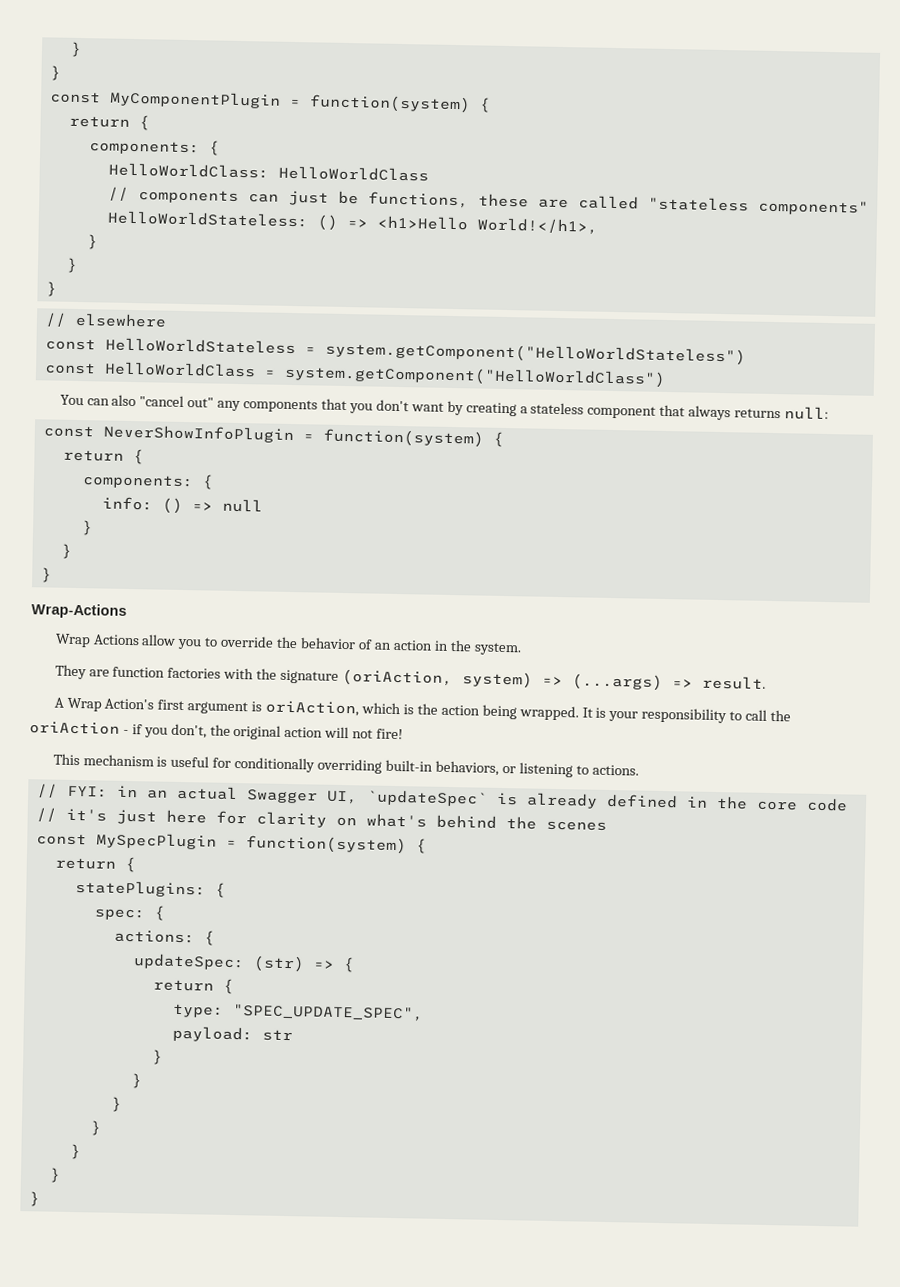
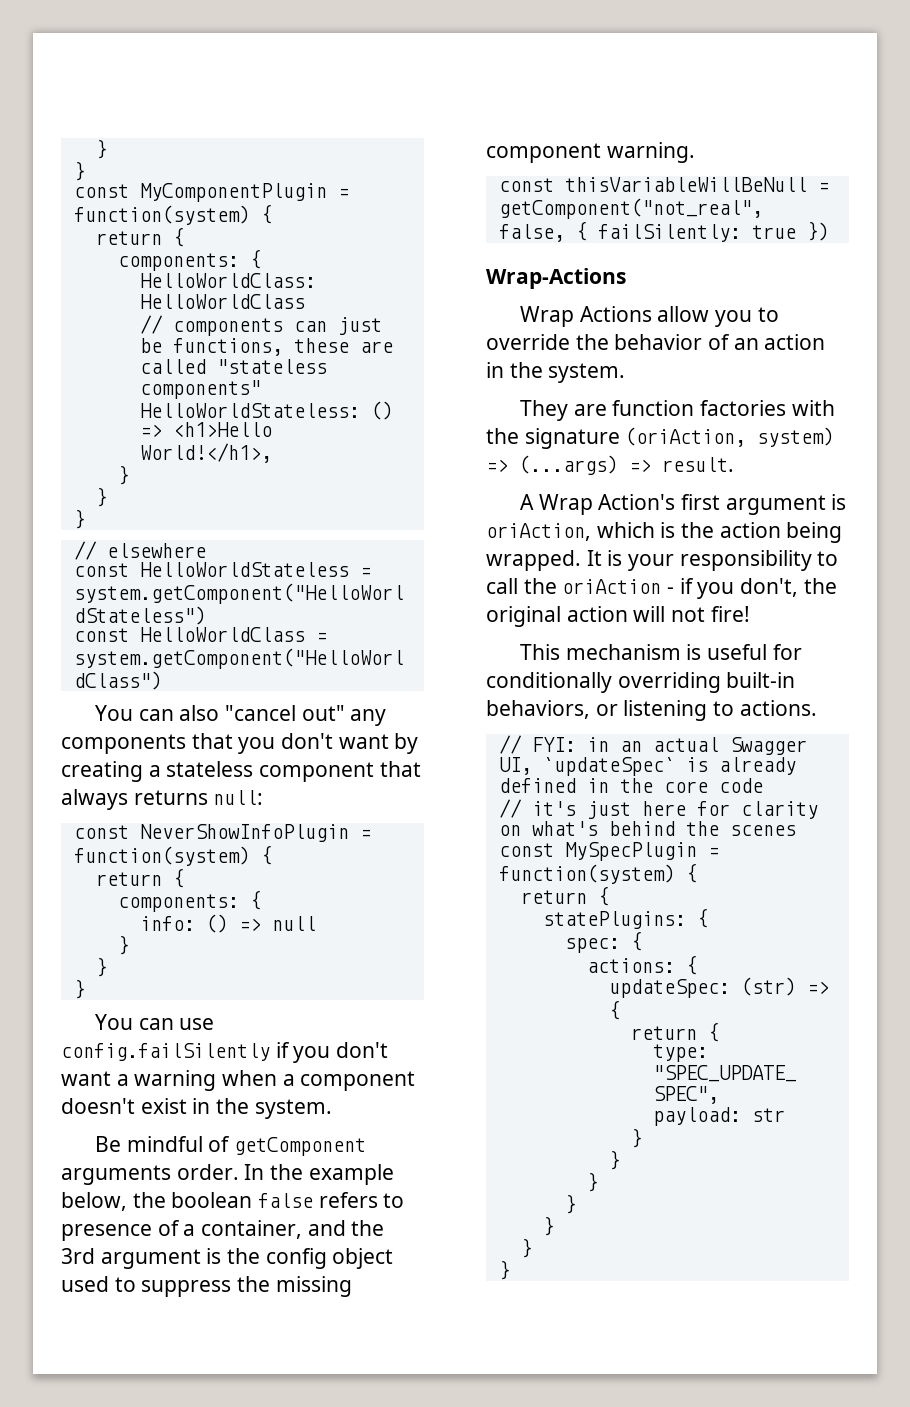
+ You can use config.failSilently if you don't want a warning when a component doesn't exist in the system.
+ Be mindful of getComponent arguments order. In the example below, the boolean false refers to presence of a container, and the 3rd argument is the config object used to suppress the missing component warning.
+ const thisVariableWillBeNull = getComponent("not_real", false, { failSilently: true })

